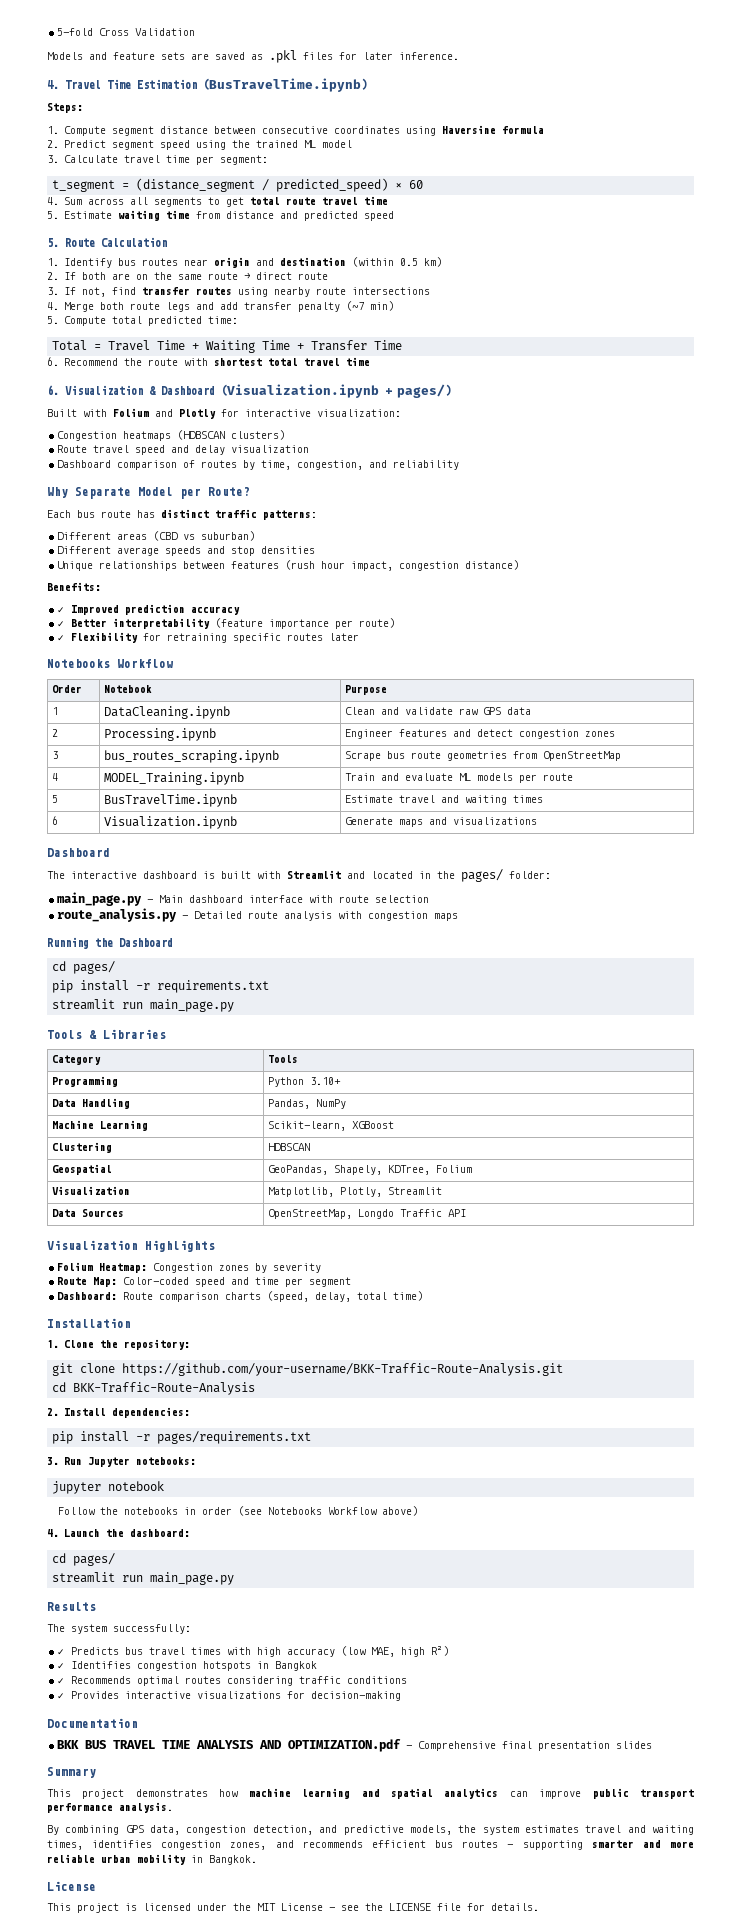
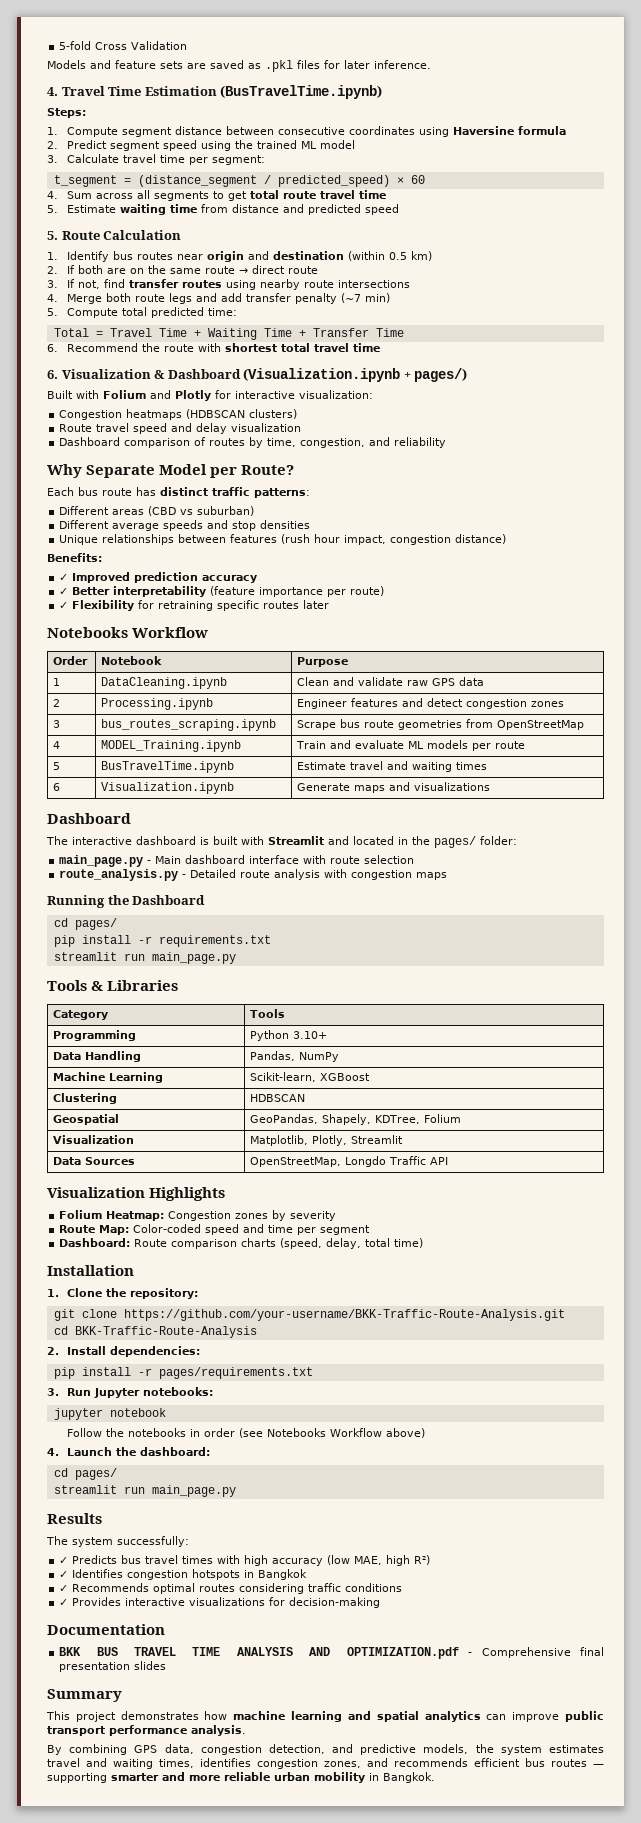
  By combining GPS data, congestion detection, and predictive models, the system estimates travel and waiting times, identifies congestion zones, and recommends efficient bus routes — supporting smarter and more reliable urban mobility in Bangkok.
- License
- This project is licensed under the MIT License - see the LICENSE file for details.

